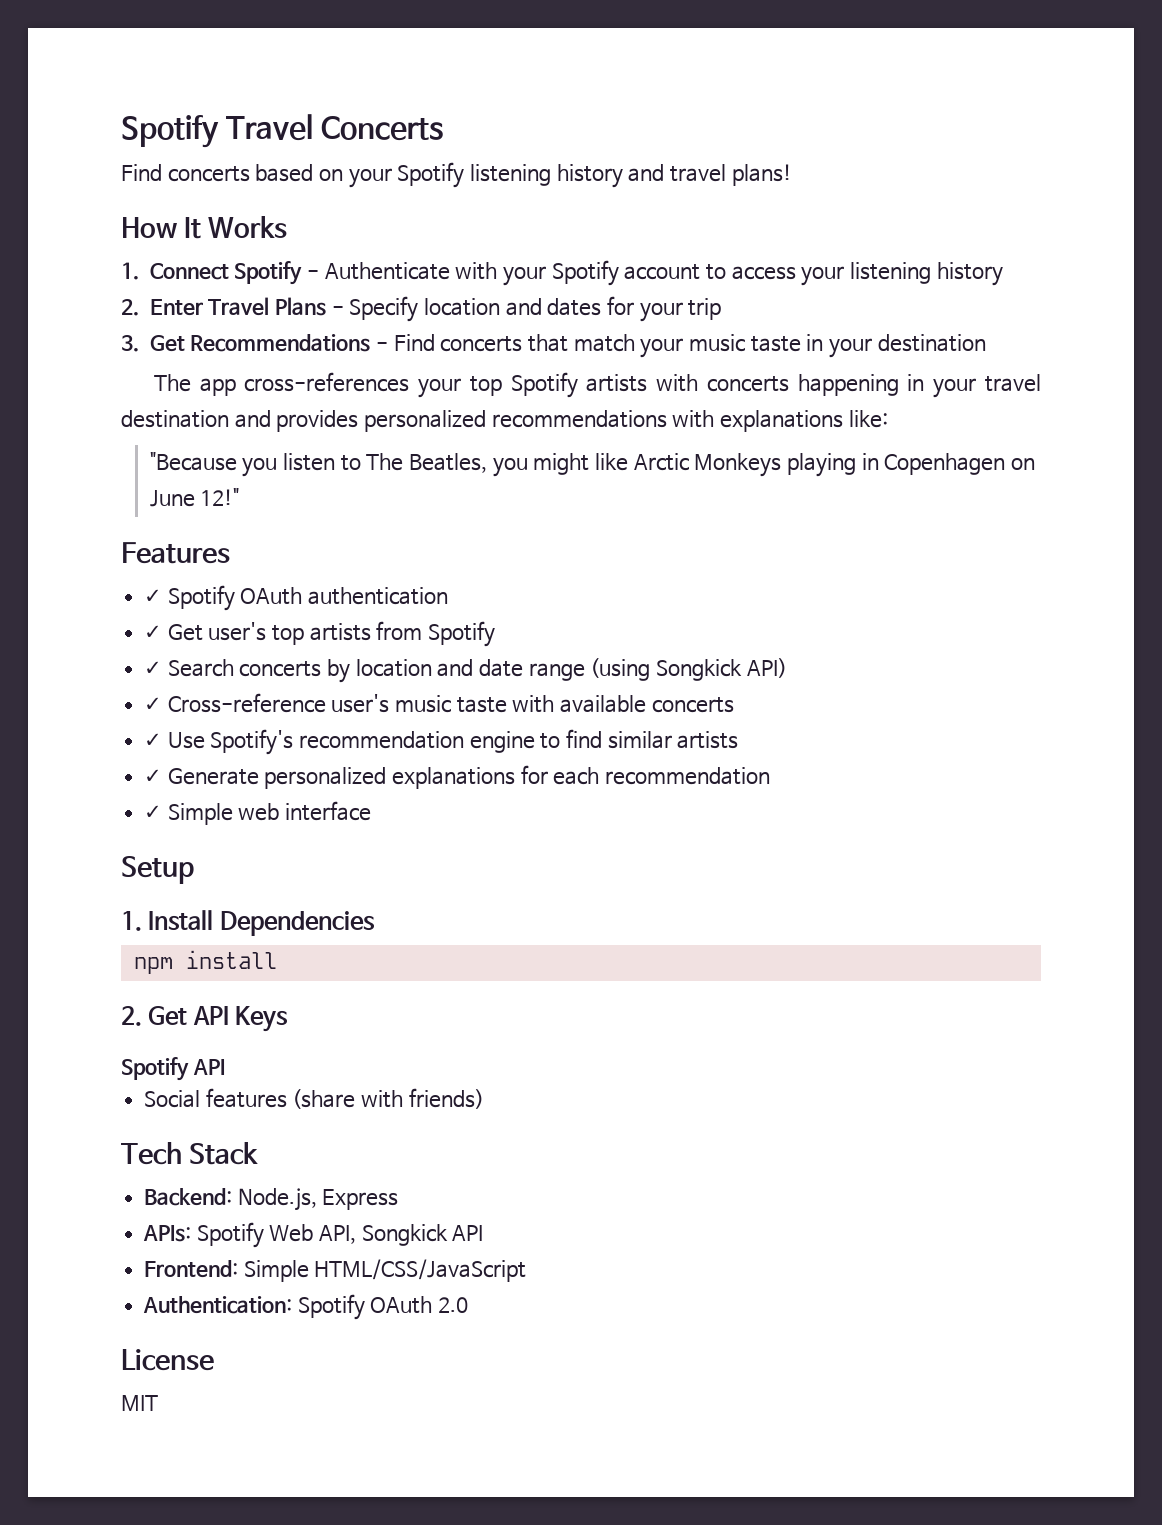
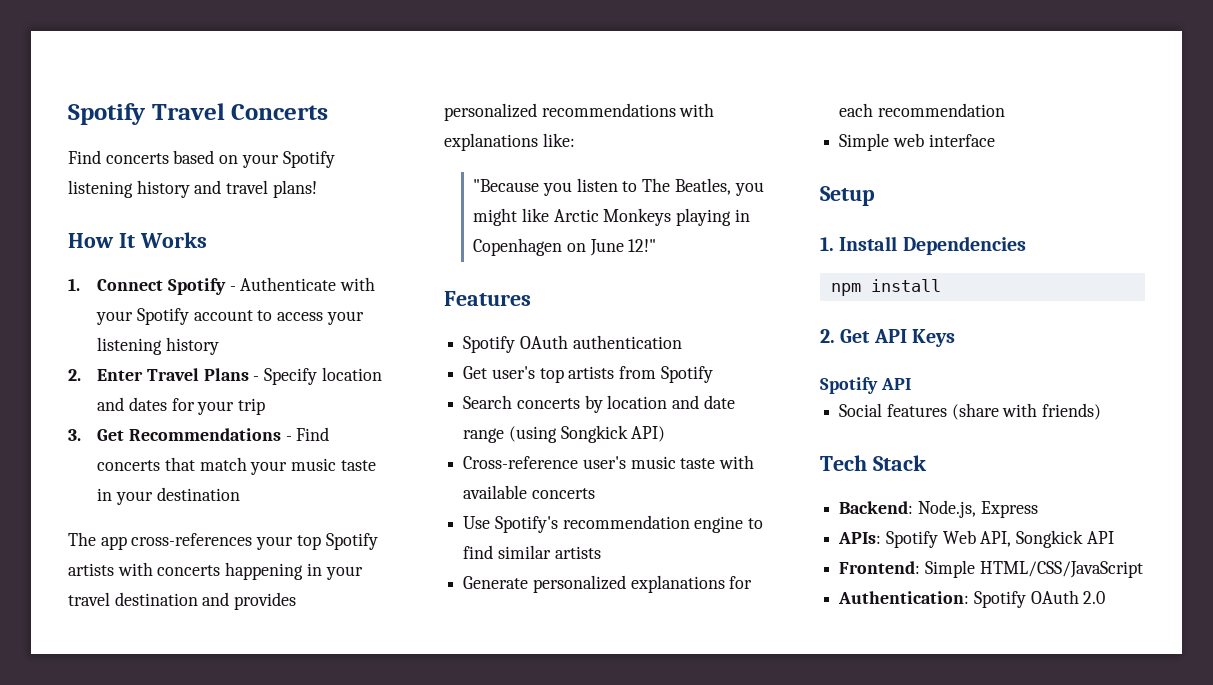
- ✓ Spotify OAuth authentication
+ Spotify OAuth authentication
- ✓ Get user's top artists from Spotify
+ Get user's top artists from Spotify
- ✓ Search concerts by location and date range (using Songkick API)
+ Search concerts by location and date range (using Songkick API)
- ✓ Cross-reference user's music taste with available concerts
+ Cross-reference user's music taste with available concerts
- ✓ Use Spotify's recommendation engine to find similar artists
+ Use Spotify's recommendation engine to find similar artists
- ✓ Generate personalized explanations for each recommendation
+ Generate personalized explanations for each recommendation
- ✓ Simple web interface
+ Simple web interface
- License
- MIT

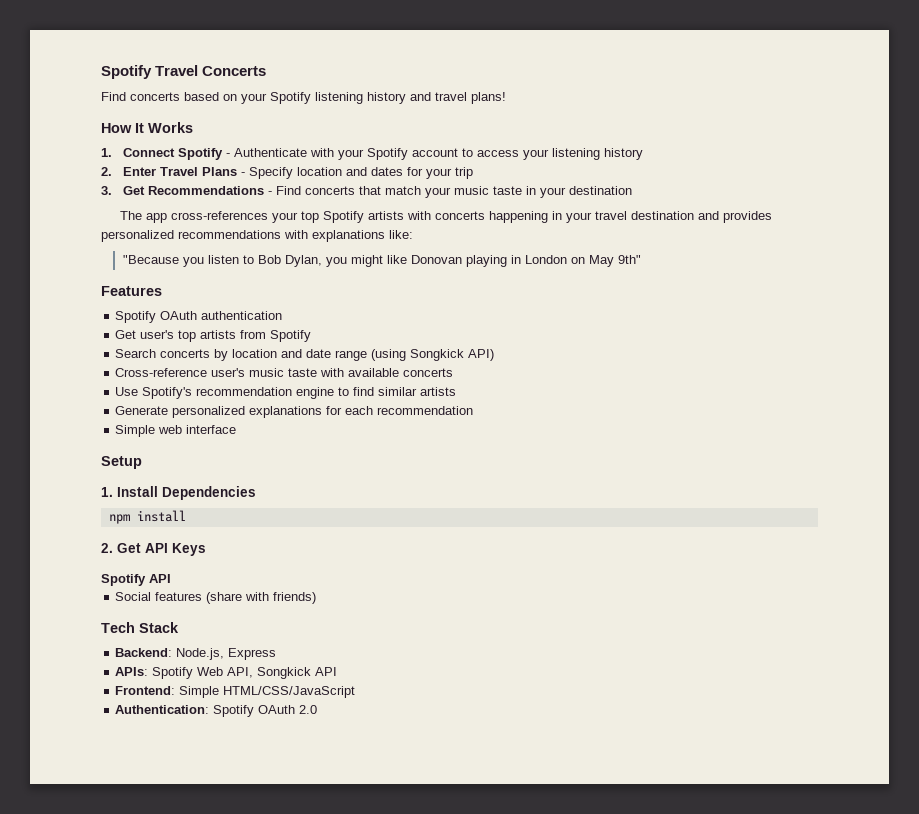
- "Because you listen to The Beatles, you might like Arctic Monkeys playing in Copenhagen on June 12!"
+ "Because you listen to Bob Dylan, you might like Donovan playing in London on May 9th"

